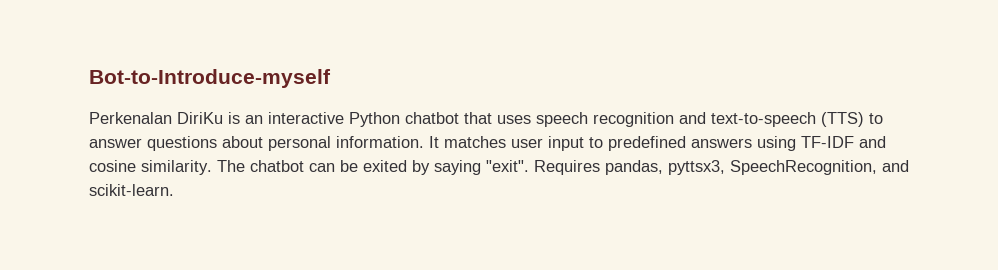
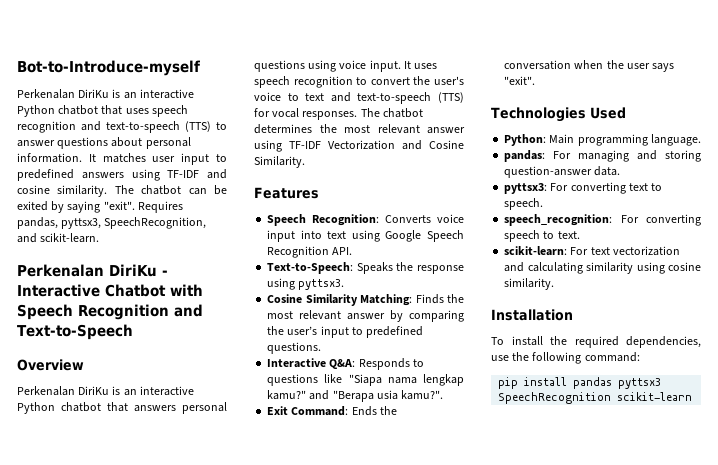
+ Perkenalan DiriKu - Interactive Chatbot with Speech Recognition and Text-to-Speech
+ Overview
+ Perkenalan DiriKu is an interactive Python chatbot that answers personal questions using voice input. It uses speech recognition to convert the user's voice to text and text-to-speech (TTS) for vocal responses. The chatbot determines the most relevant answer using TF-IDF Vectorization and Cosine Similarity.
+ Features
+ Speech Recognition: Converts voice input into text using Google Speech Recognition API.
+ Text-to-Speech: Speaks the response using pyttsx3.
+ Cosine Similarity Matching: Finds the most relevant answer by comparing the user’s input to predefined questions.
+ Interactive Q&A: Responds to questions like "Siapa nama lengkap kamu?" and "Berapa usia kamu?".
+ Exit Command: Ends the conversation when the user says "exit".
+ Technologies Used
+ Python: Main programming language.
+ pandas: For managing and storing question-answer data.
+ pyttsx3: For converting text to speech.
+ speech_recognition: For converting speech to text.
+ scikit-learn: For text vectorization and calculating similarity using cosine similarity.
+ Installation
+ To install the required dependencies, use the following command:
+ pip install pandas pyttsx3 SpeechRecognition scikit-learn

